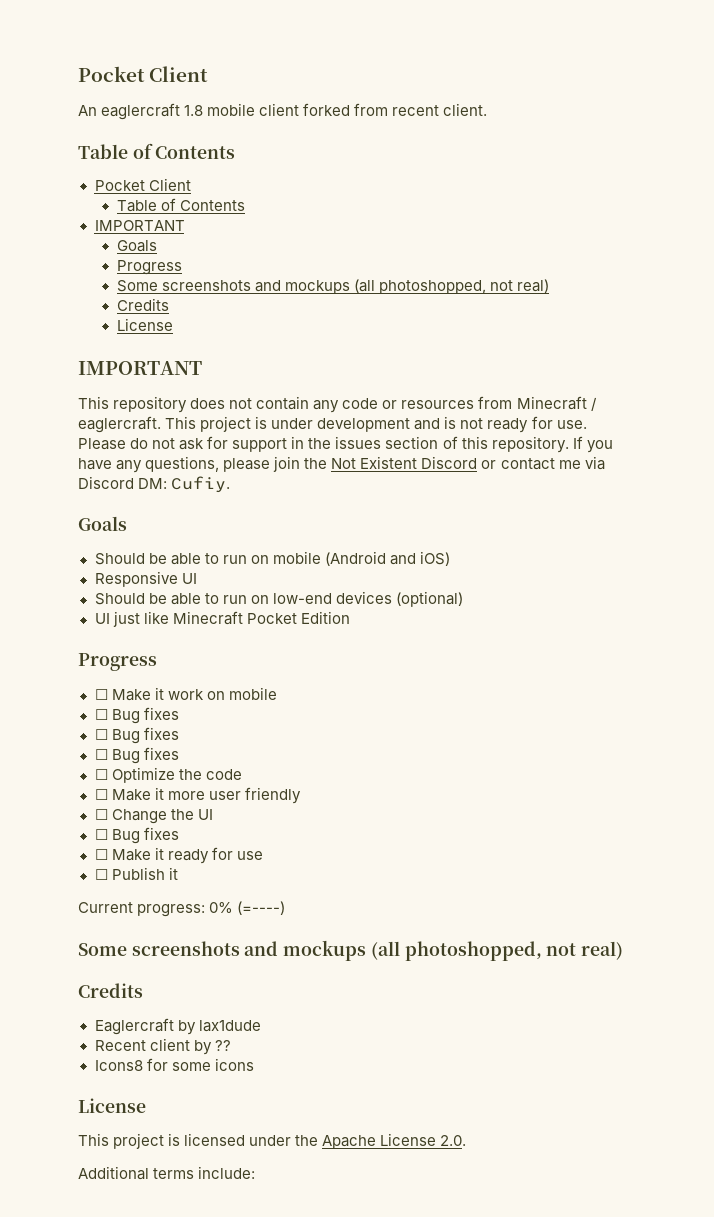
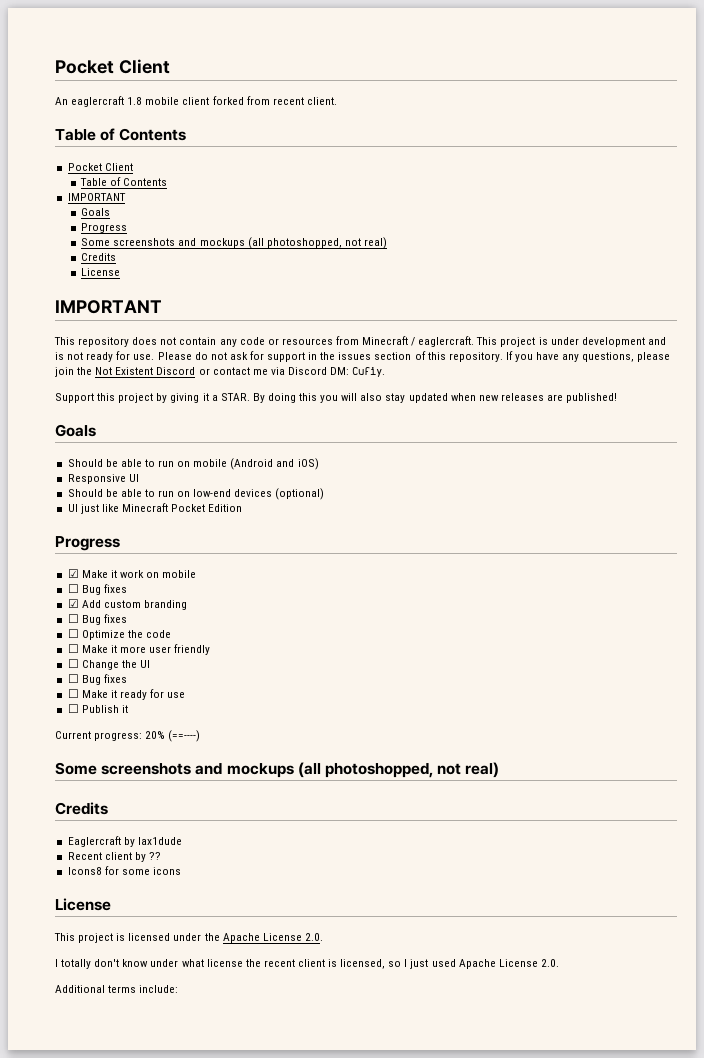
+ Support this project by giving it a STAR. By doing this you will also stay updated when new releases are published!
- ☐ Make it work on mobile
+ ☑ Make it work on mobile
  ☐ Bug fixes
- ☐ Bug fixes
+ ☑ Add custom branding
- Current progress: 0% (=----)
+ Current progress: 20% (==----)
+ I totally don't know under what license the recent client is licensed, so I just used Apache License 2.0.

